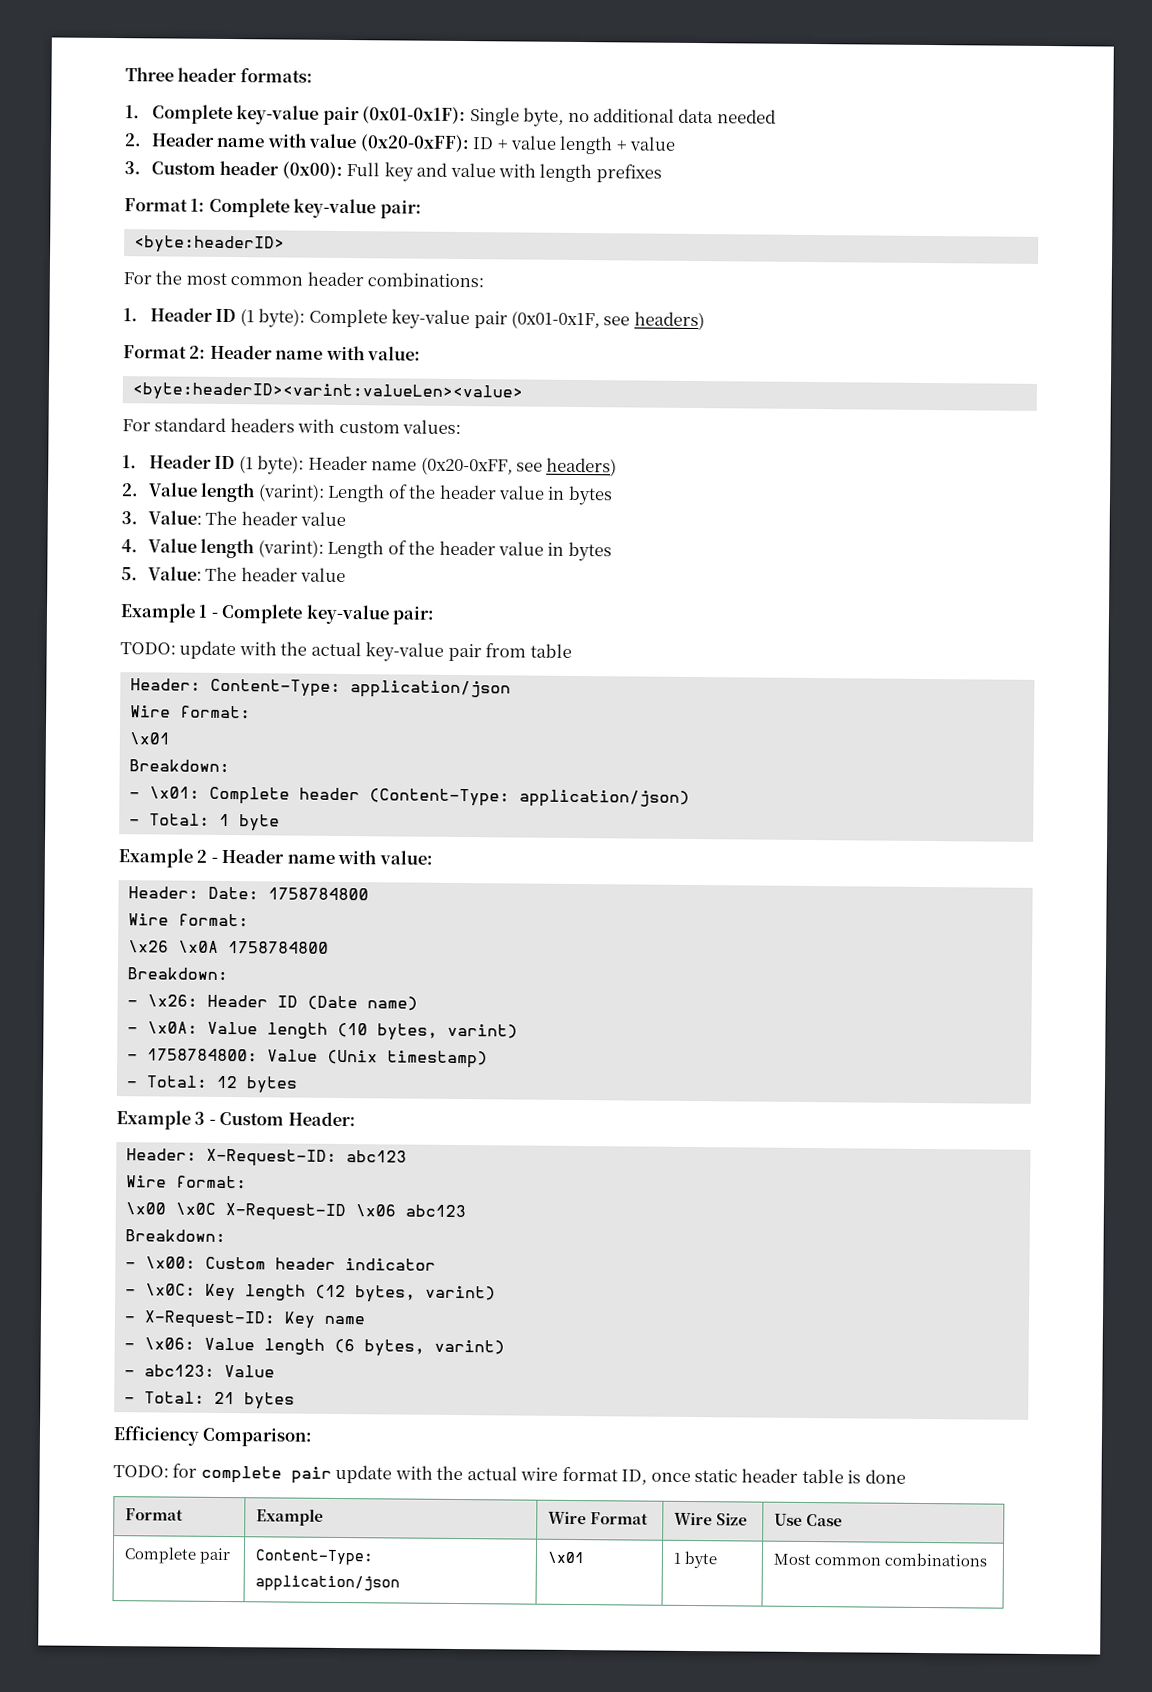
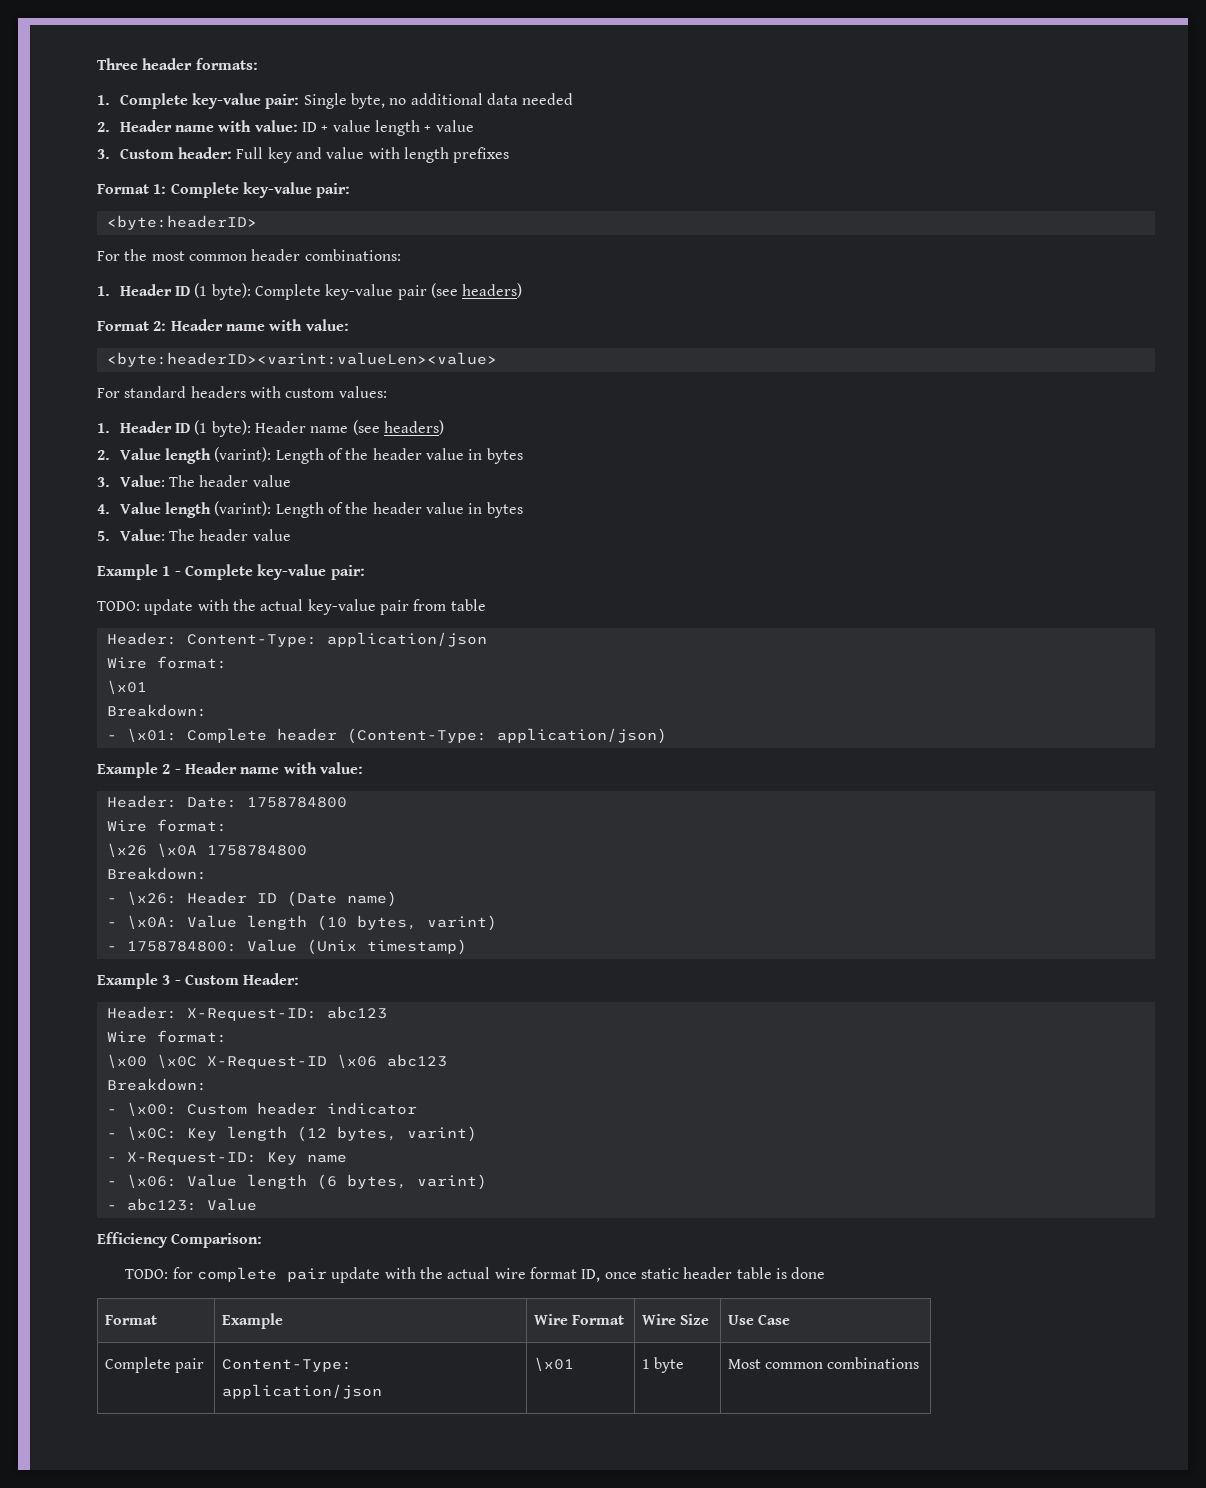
- 1. Complete key-value pair (0x01-0x1F): Single byte, no additional data needed
+ 1. Complete key-value pair: Single byte, no additional data needed
- 2. Header name with value (0x20-0xFF): ID + value length + value
+ 2. Header name with value: ID + value length + value
- 3. Custom header (0x00): Full key and value with length prefixes
+ 3. Custom header: Full key and value with length prefixes
- 1. Header ID (1 byte): Complete key-value pair (0x01-0x1F, see headers)
+ 1. Header ID (1 byte): Complete key-value pair (see headers)
- 1. Header ID (1 byte): Header name (0x20-0xFF, see headers)
+ 1. Header ID (1 byte): Header name (see headers)
- - Total: 1 byte
- - Total: 12 bytes
- - Total: 21 bytes

